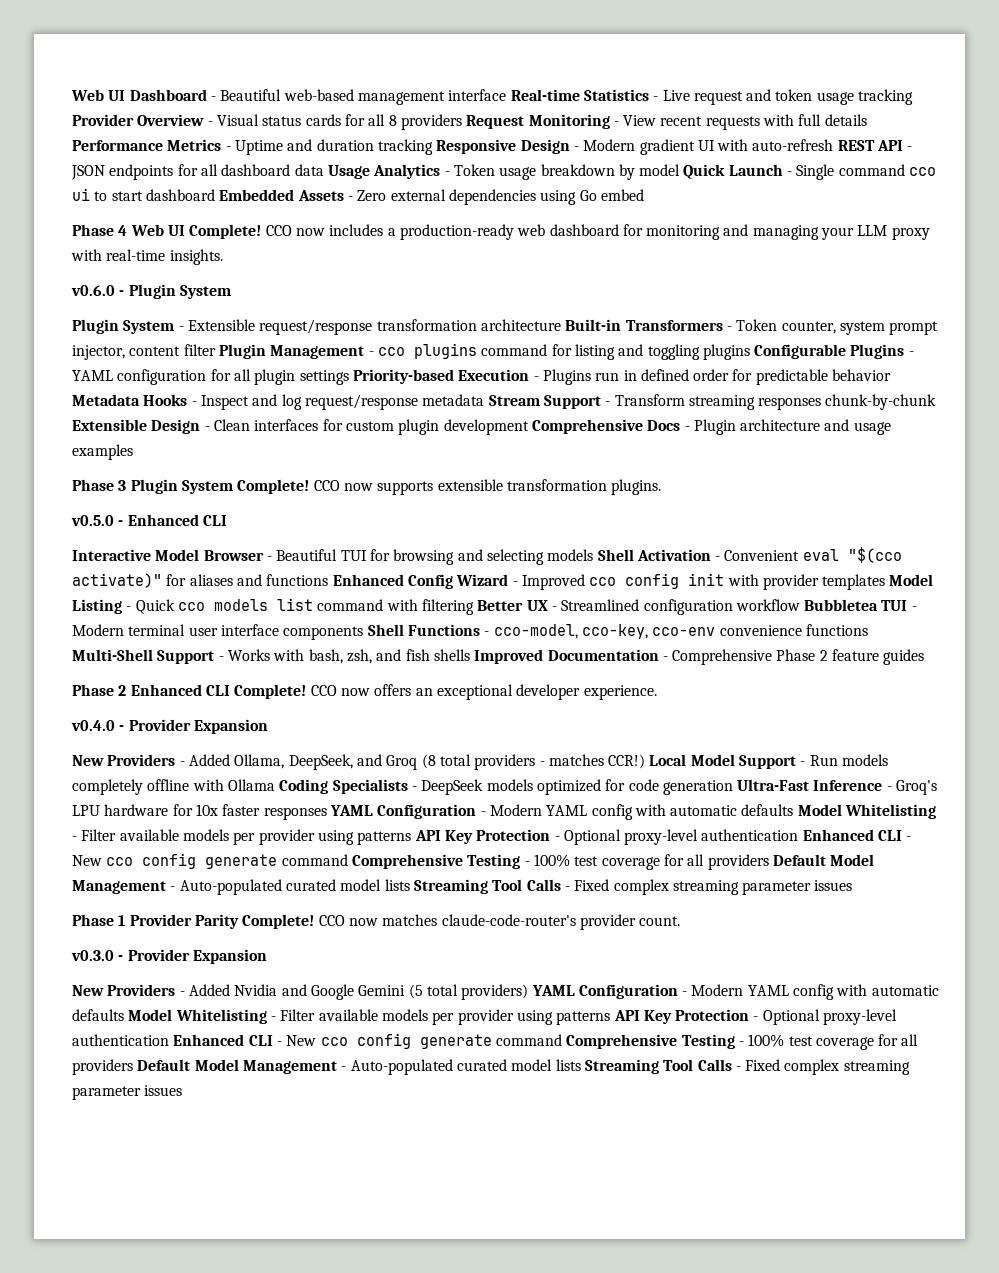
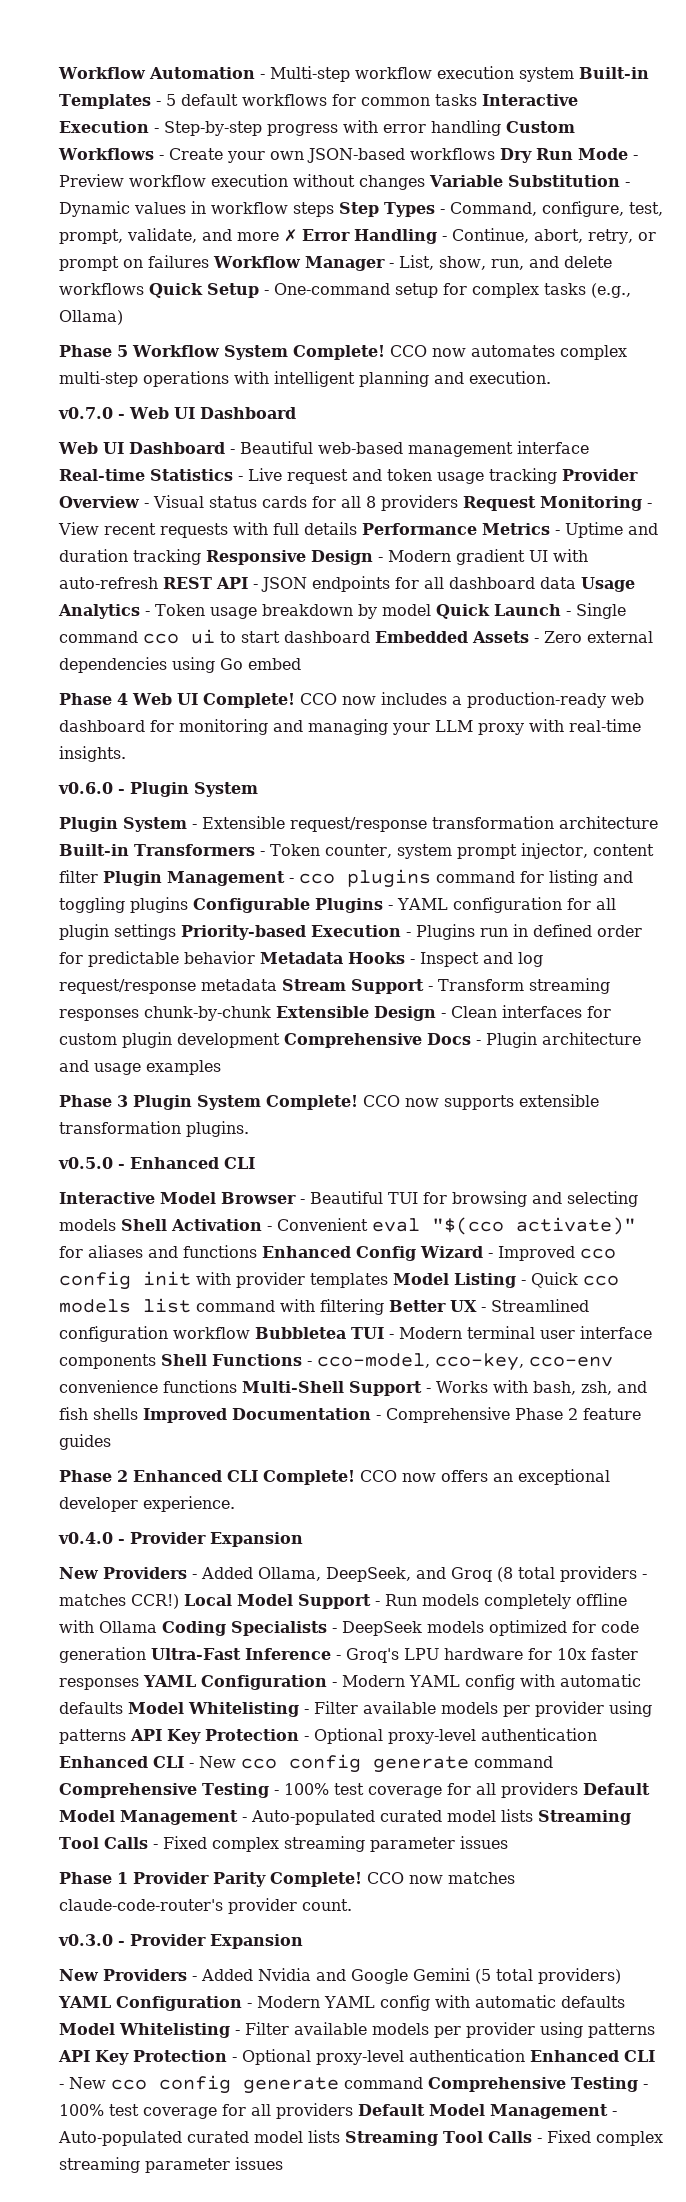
+ Workflow Automation - Multi-step workflow execution system Built-in Templates - 5 default workflows for common tasks Interactive Execution - Step-by-step progress with error handling Custom Workflows - Create your own JSON-based workflows Dry Run Mode - Preview workflow execution without changes Variable Substitution - Dynamic values in workflow steps Step Types - Command, configure, test, prompt, validate, and more ✗ Error Handling - Continue, abort, retry, or prompt on failures Workflow Manager - List, show, run, and delete workflows Quick Setup - One-command setup for complex tasks (e.g., Ollama)
+ Phase 5 Workflow System Complete! CCO now automates complex multi-step operations with intelligent planning and execution.
+ v0.7.0 - Web UI Dashboard

